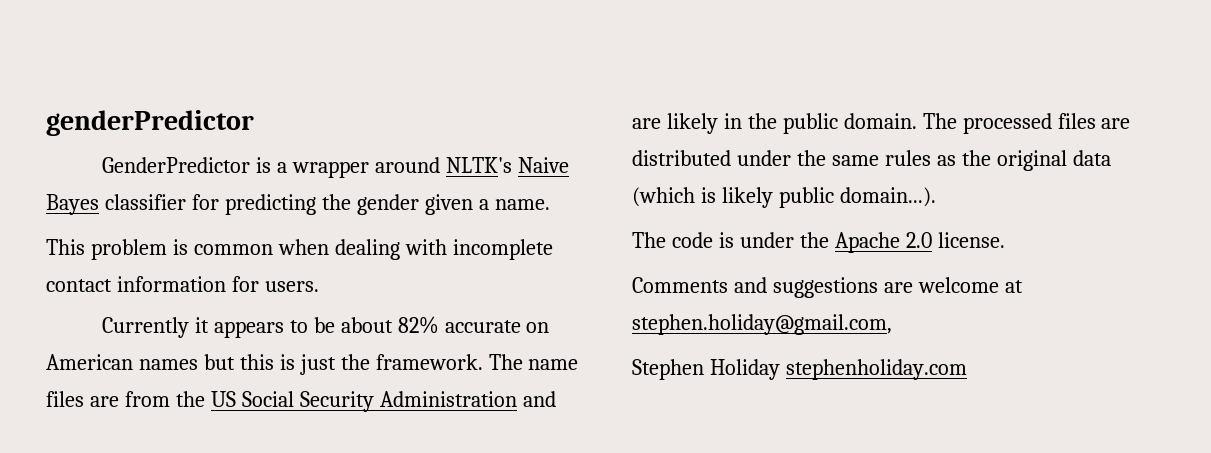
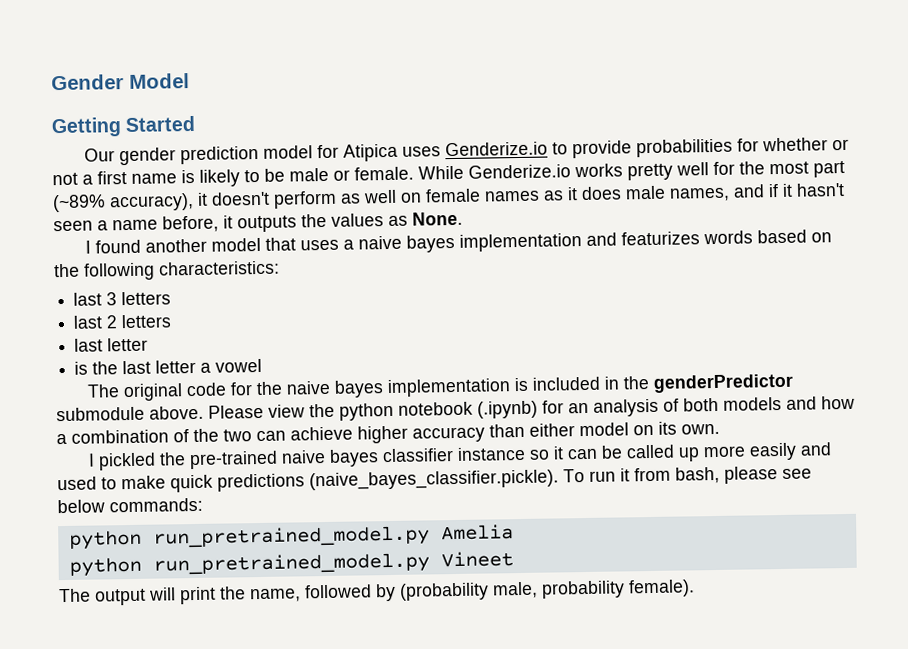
- genderPredictor
- GenderPredictor is a wrapper around NLTK's Naive Bayes classifier for predicting the gender given a name.
- This problem is common when dealing with incomplete contact information for users.
- Currently it appears to be about 82% accurate on American names but this is just the framework. The name files are from the US Social Security Administration and are likely in the public domain. The processed files are distributed under the same rules as the original data (which is likely public domain...).
- The code is under the Apache 2.0 license.
- Comments and suggestions are welcome at stephen.holiday@gmail.com,
- Stephen Holiday stephenholiday.com
+ Gender Model
+ Getting Started
+ Our gender prediction model for Atipica uses Genderize.io to provide probabilities for whether or not a first name is likely to be male or female. While Genderize.io works pretty well for the most part (~89% accuracy), it doesn't perform as well on female names as it does male names, and if it hasn't seen a name before, it outputs the values as None.
+ I found another model that uses a naive bayes implementation and featurizes words based on the following characteristics:
+ last 3 letters
+ last 2 letters
+ last letter
+ is the last letter a vowel
+ The original code for the naive bayes implementation is included in the genderPredictor submodule above. Please view the python notebook (.ipynb) for an analysis of both models and how a combination of the two can achieve higher accuracy than either model on its own.
+ I pickled the pre-trained naive bayes classifier instance so it can be called up more easily and used to make quick predictions (naive_bayes_classifier.pickle). To run it from bash, please see below commands:
+ python run_pretrained_model.py Amelia
+ python run_pretrained_model.py Vineet
+ The output will print the name, followed by (probability male, probability female).

